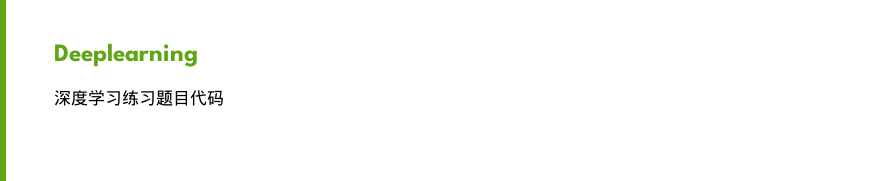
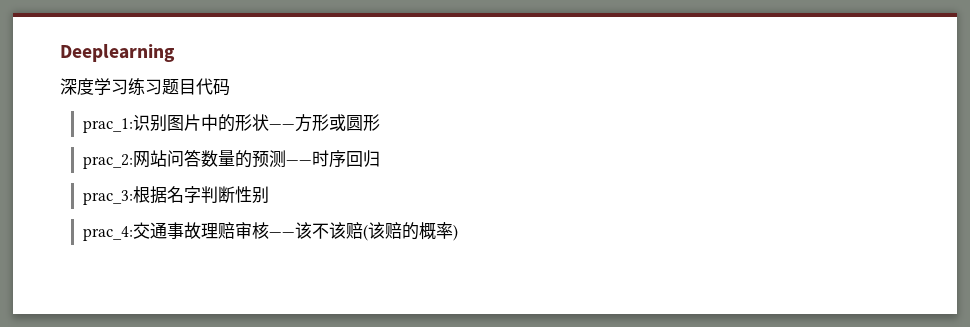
+ prac_1:识别图片中的形状——方形或圆形
+ prac_2:网站问答数量的预测——时序回归
+ prac_3:根据名字判断性别
+ prac_4:交通事故理赔审核——该不该赔(该赔的概率)

